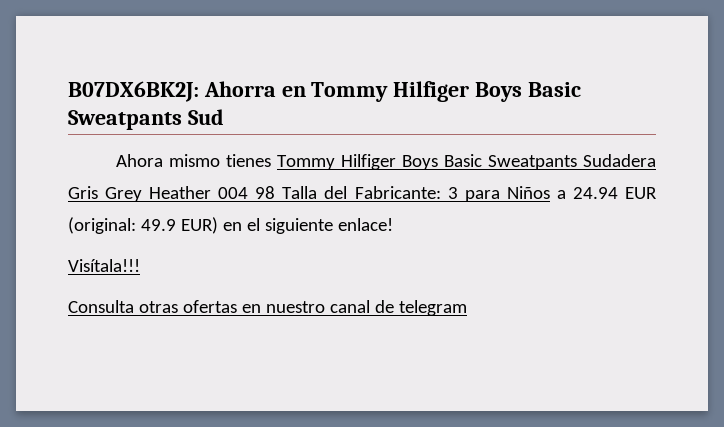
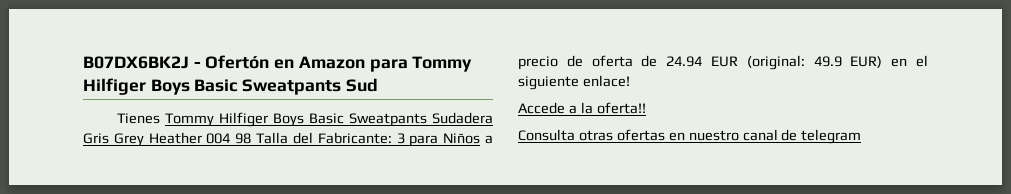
- B07DX6BK2J: Ahorra en Tommy Hilfiger Boys Basic Sweatpants Sud
+ B07DX6BK2J - Ofertón en Amazon para Tommy Hilfiger Boys Basic Sweatpants Sud
- Ahora mismo tienes Tommy Hilfiger Boys Basic Sweatpants Sudadera Gris Grey Heather 004 98 Talla del Fabricante: 3 para Niños a 24.94 EUR (original: 49.9 EUR) en el siguiente enlace!
+ Tienes Tommy Hilfiger Boys Basic Sweatpants Sudadera Gris Grey Heather 004 98 Talla del Fabricante: 3 para Niños a precio de oferta de 24.94 EUR (original: 49.9 EUR) en el siguiente enlace!
- Visítala!!!
+ Accede a la oferta!!

